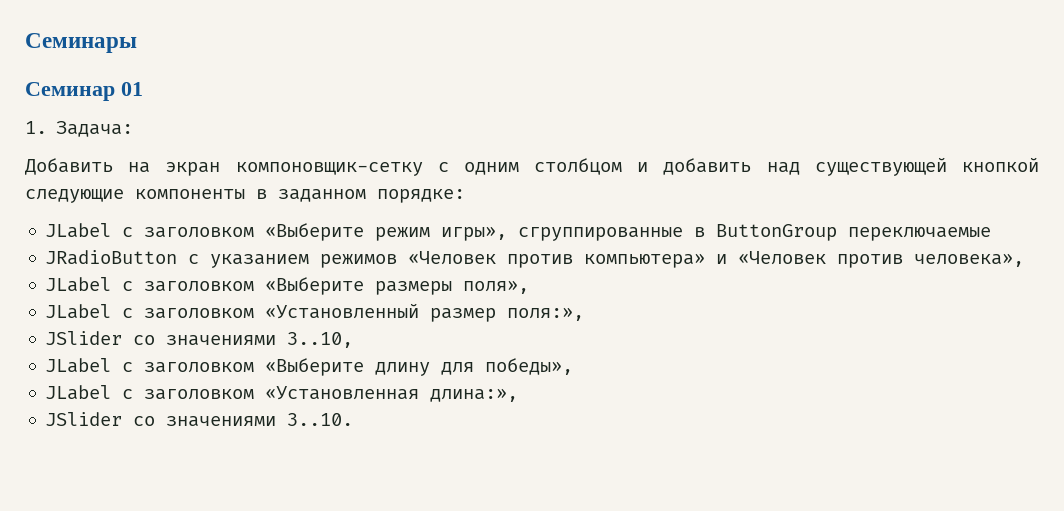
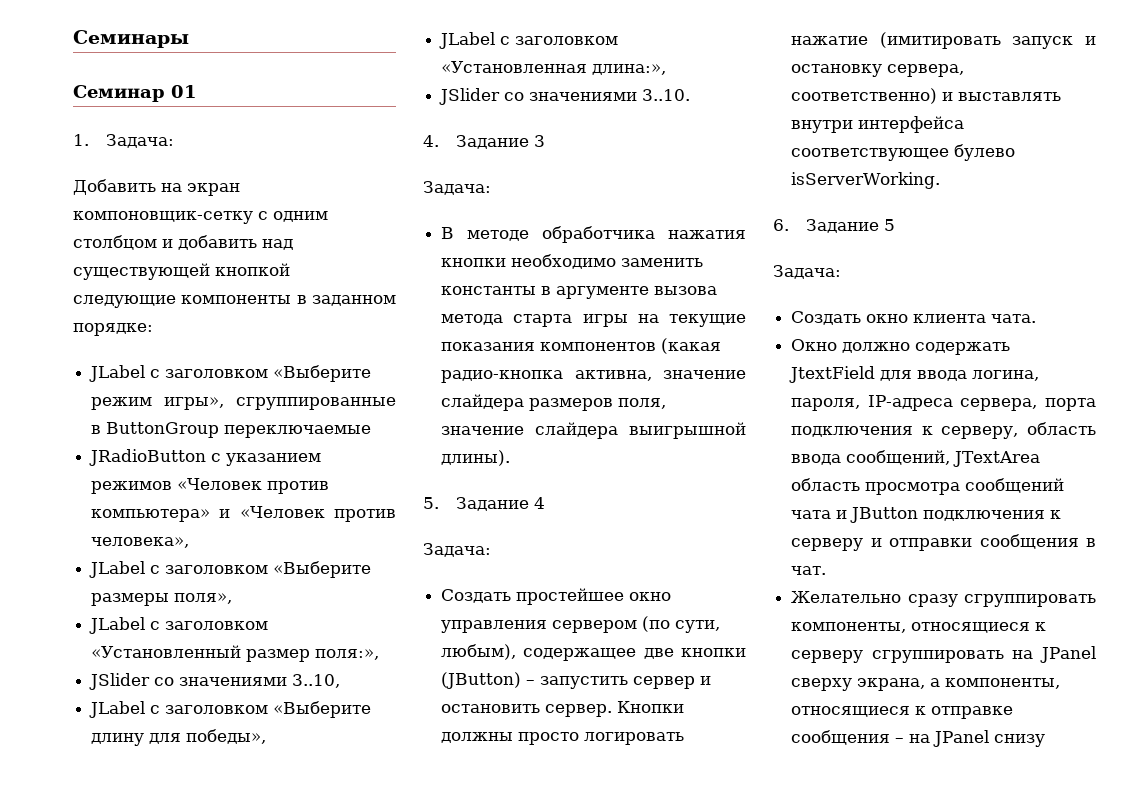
+ 4. Задание 3
+ Задача:
+ В методе обработчика нажатия кнопки необходимо заменить константы в аргументе вызова метода старта игры на текущие показания компонентов (какая радио-кнопка активна, значение слайдера размеров поля, значение слайдера выигрышной длины).
+ 5. Задание 4
+ Задача:
+ Создать простейшее окно управления сервером (по сути, любым), содержащее две кнопки (JButton) – запустить сервер и остановить сервер. Кнопки должны просто логировать нажатие (имитировать запуск и остановку сервера, соответственно) и выставлять внутри интерфейса соответствующее булево isServerWorking.
+ 6. Задание 5
+ Задача:
+ Создать окно клиента чата.
+ Окно должно содержать JtextField для ввода логина, пароля, IP-адреса сервера, порта подключения к серверу, область ввода сообщений, JTextArea область просмотра сообщений чата и JButton подключения к серверу и отправки сообщения в чат.
+ Желательно сразу сгруппировать компоненты, относящиеся к серверу сгруппировать на JPanel сверху экрана, а компоненты, относящиеся к отправке сообщения – на JPanel снизу

